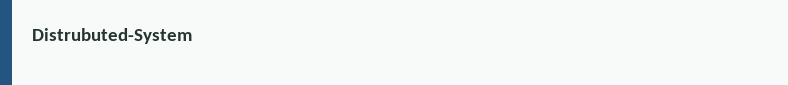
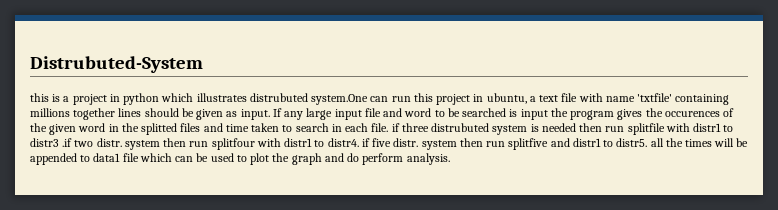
+ this is a project in python which illustrates distrubuted system.One can run this project in ubuntu, a text file with name 'txtfile' containing millions together lines should be given as input. If any large input file and word to be searched is input the program gives the occurences of the given word in the splitted files and time taken to search in each file. if three distrubuted system is needed then run splitfile with distr1 to distr3 .if two distr. system then run splitfour with distr1 to distr4. if five distr. system then run splitfive and distr1 to distr5. all the times will be appended to data1 file which can be used to plot the graph and do perform analysis.

